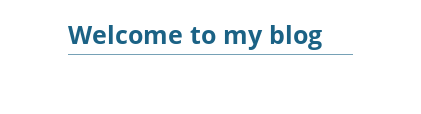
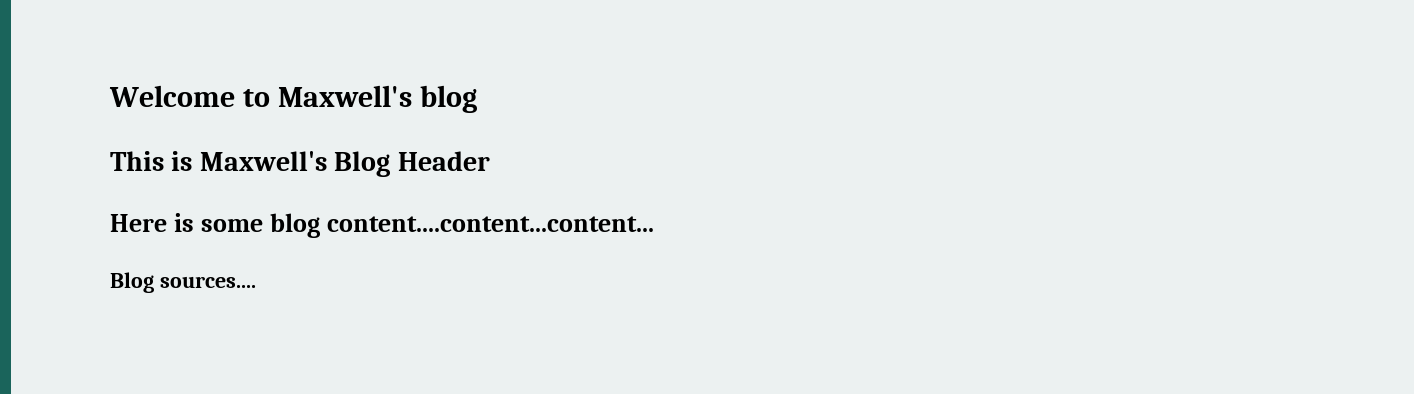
- Welcome to my blog
+ Welcome to Maxwell's blog
+ This is Maxwell's Blog Header
+ Here is some blog content....content...content...
+ Blog sources....

